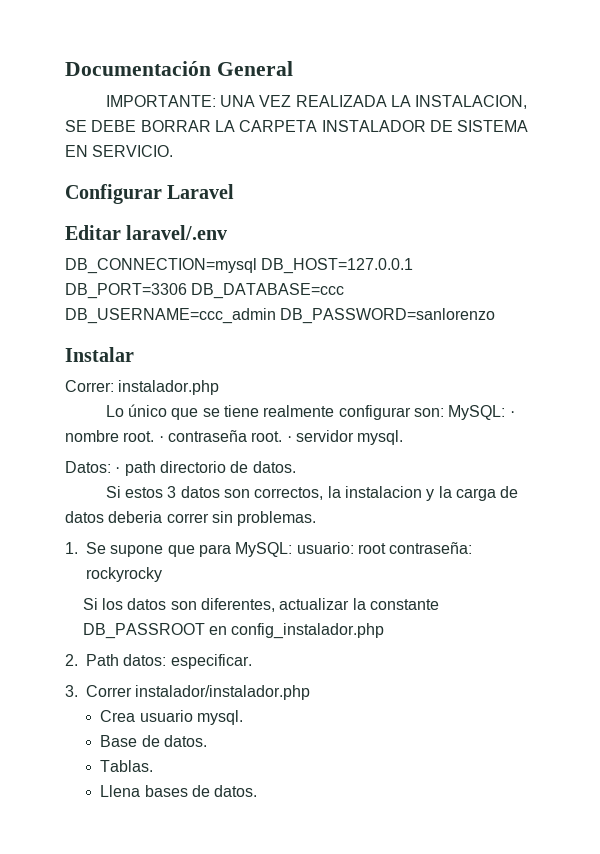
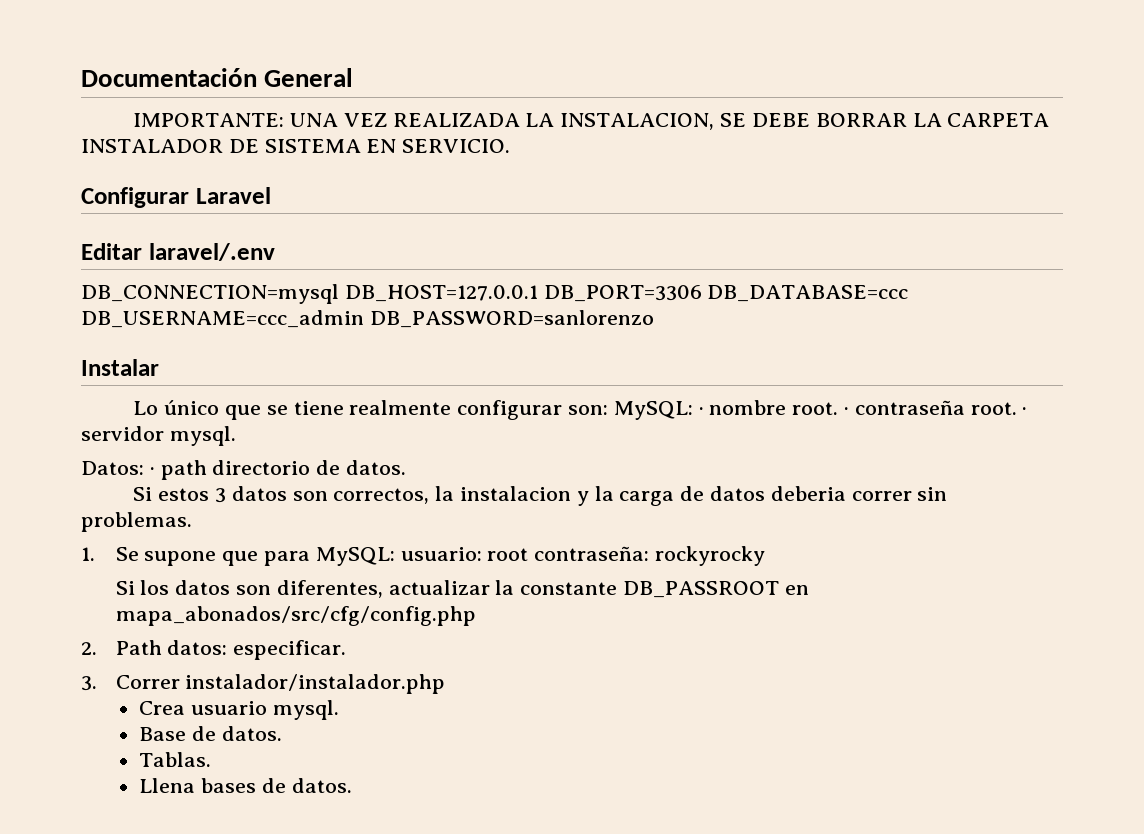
- Correr: instalador.php
- Si los datos son diferentes, actualizar la constante DB_PASSROOT en config_instalador.php
+ Si los datos son diferentes, actualizar la constante DB_PASSROOT en mapa_abonados/src/cfg/config.php

